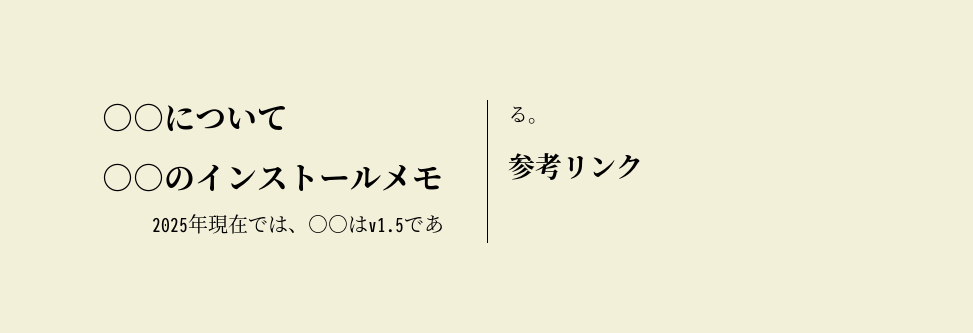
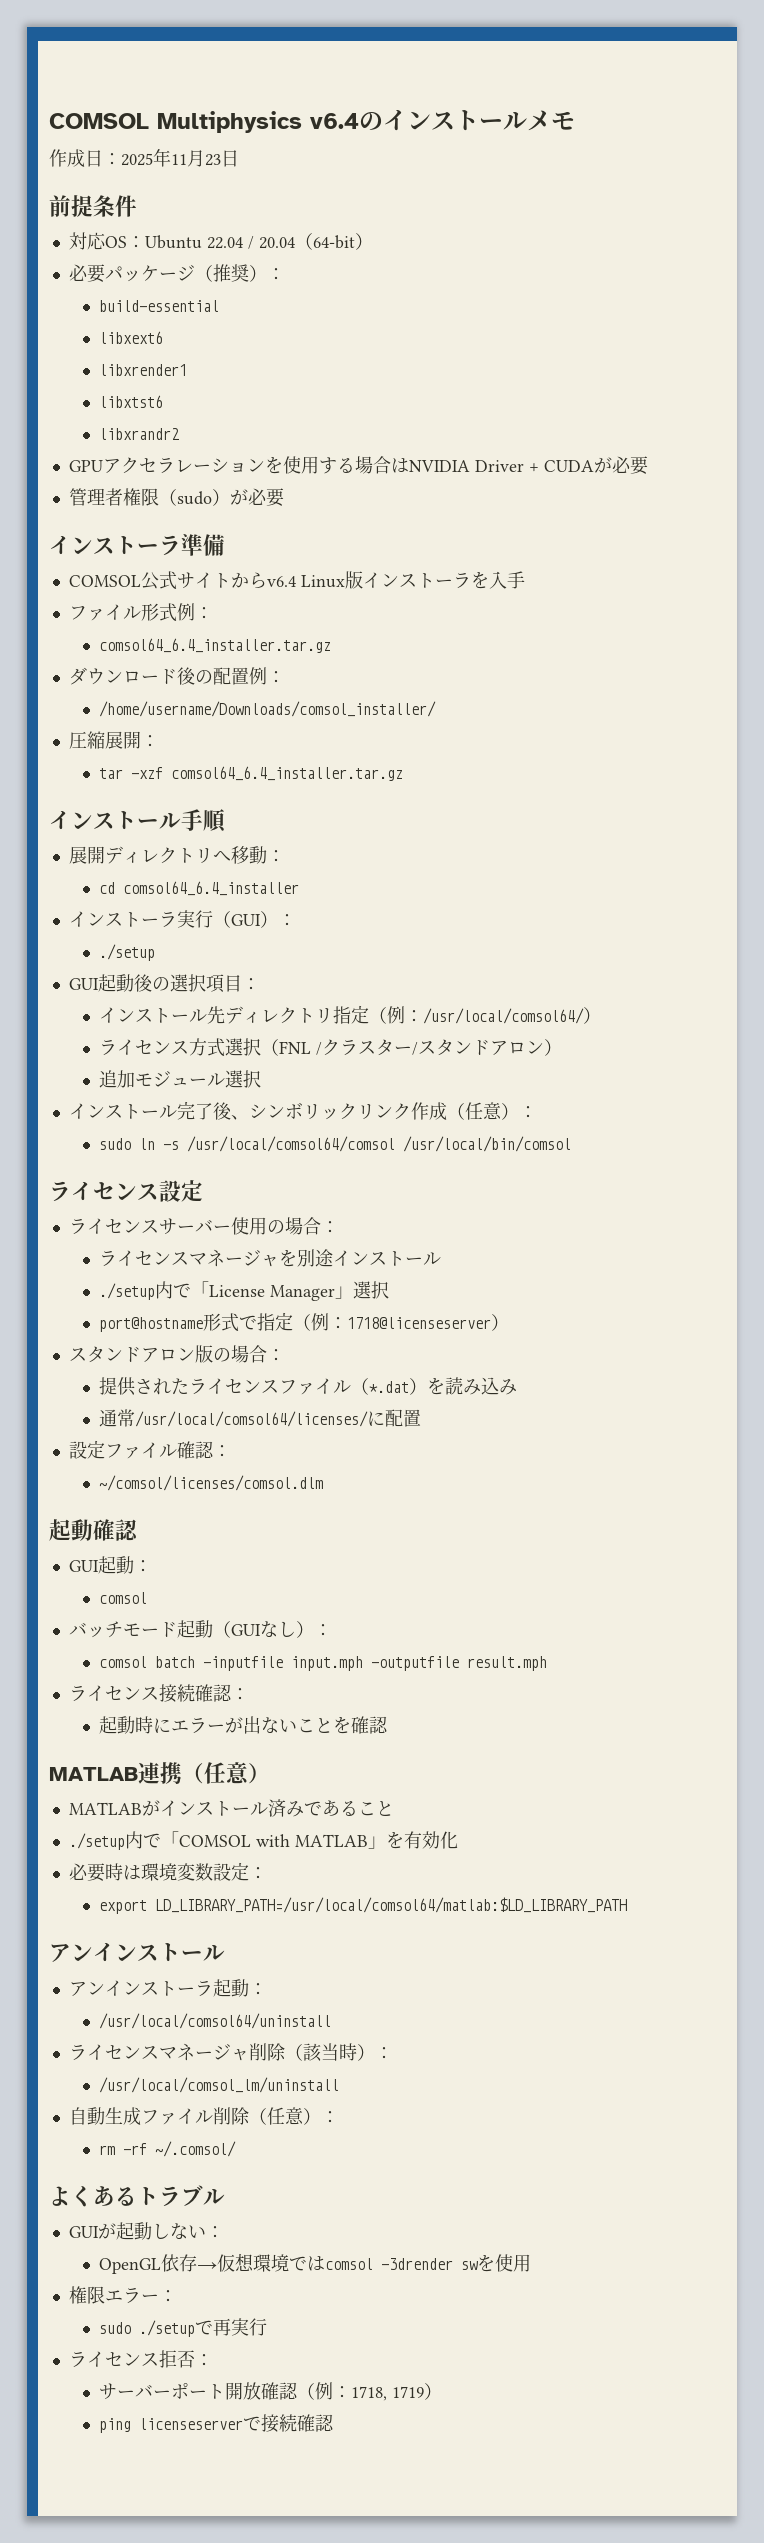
- ○○について
- ○○のインストールメモ
+ COMSOL Multiphysics v6.4のインストールメモ
- 2025年現在では、○○はv1.5である。
- 参考リンク
+ 作成日：2025年11月23日
+ 前提条件
+ 対応OS：Ubuntu 22.04 / 20.04（64-bit）
+ 必要パッケージ（推奨）：
+ build-essential
+ libxext6
+ libxrender1
+ libxtst6
+ libxrandr2
+ GPUアクセラレーションを使用する場合はNVIDIA Driver + CUDAが必要
+ 管理者権限（sudo）が必要
+ インストーラ準備
+ COMSOL公式サイトからv6.4 Linux版インストーラを入手
+ ファイル形式例：
+ comsol64_6.4_installer.tar.gz
+ ダウンロード後の配置例：
+ /home/username/Downloads/comsol_installer/
+ 圧縮展開：
+ tar -xzf comsol64_6.4_installer.tar.gz
+ インストール手順
+ 展開ディレクトリへ移動：
+ cd comsol64_6.4_installer
+ インストーラ実行（GUI）：
+ ./setup
+ GUI起動後の選択項目：
+ インストール先ディレクトリ指定（例：/usr/local/comsol64/）
+ ライセンス方式選択（FNL /クラスター/スタンドアロン）
+ 追加モジュール選択
+ インストール完了後、シンボリックリンク作成（任意）：
+ sudo ln -s /usr/local/comsol64/comsol /usr/local/bin/comsol
+ ライセンス設定
+ ライセンスサーバー使用の場合：
+ ライセンスマネージャを別途インストール
+ ./setup内で「License Manager」選択
+ port@hostname形式で指定（例：1718@licenseserver）
+ スタンドアロン版の場合：
+ 提供されたライセンスファイル（*.dat）を読み込み
+ 通常/usr/local/comsol64/licenses/に配置
+ 設定ファイル確認：
+ ~/comsol/licenses/comsol.dlm
+ 起動確認
+ GUI起動：
+ comsol
+ バッチモード起動（GUIなし）：
+ comsol batch -inputfile input.mph -outputfile result.mph
+ ライセンス接続確認：
+ 起動時にエラーが出ないことを確認
+ MATLAB連携（任意）
+ MATLABがインストール済みであること
+ ./setup内で「COMSOL with MATLAB」を有効化
+ 必要時は環境変数設定：
+ export LD_LIBRARY_PATH=/usr/local/comsol64/matlab:$LD_LIBRARY_PATH
+ アンインストール
+ アンインストーラ起動：
+ /usr/local/comsol64/uninstall
+ ライセンスマネージャ削除（該当時）：
+ /usr/local/comsol_lm/uninstall
+ 自動生成ファイル削除（任意）：
+ rm -rf ~/.comsol/
+ よくあるトラブル
+ GUIが起動しない：
+ OpenGL依存→仮想環境ではcomsol -3drender swを使用
+ 権限エラー：
+ sudo ./setupで再実行
+ ライセンス拒否：
+ サーバーポート開放確認（例：1718, 1719）
+ ping licenseserverで接続確認

